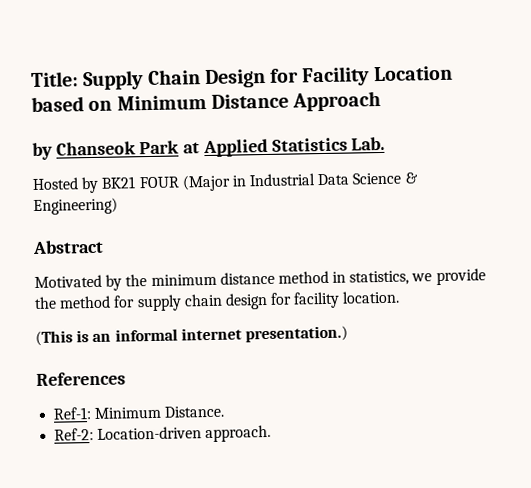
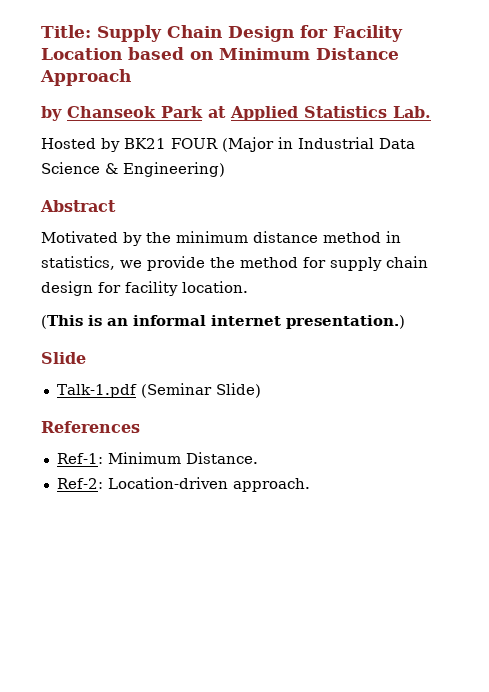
+ Slide
+ Talk-1.pdf (Seminar Slide)

